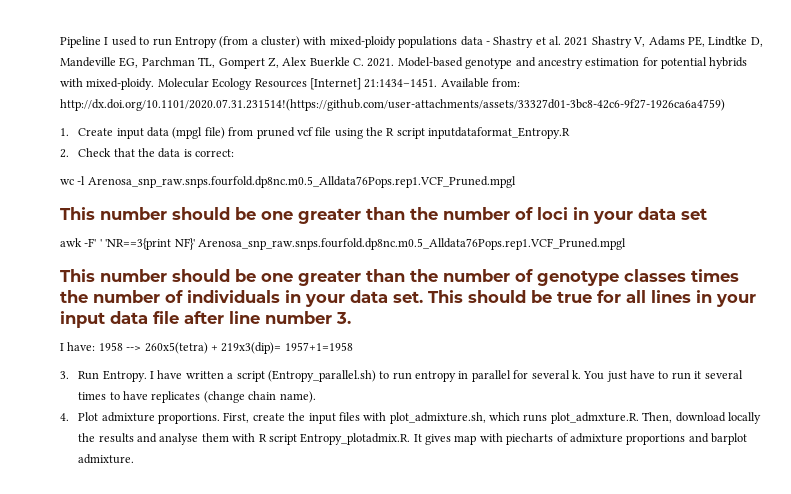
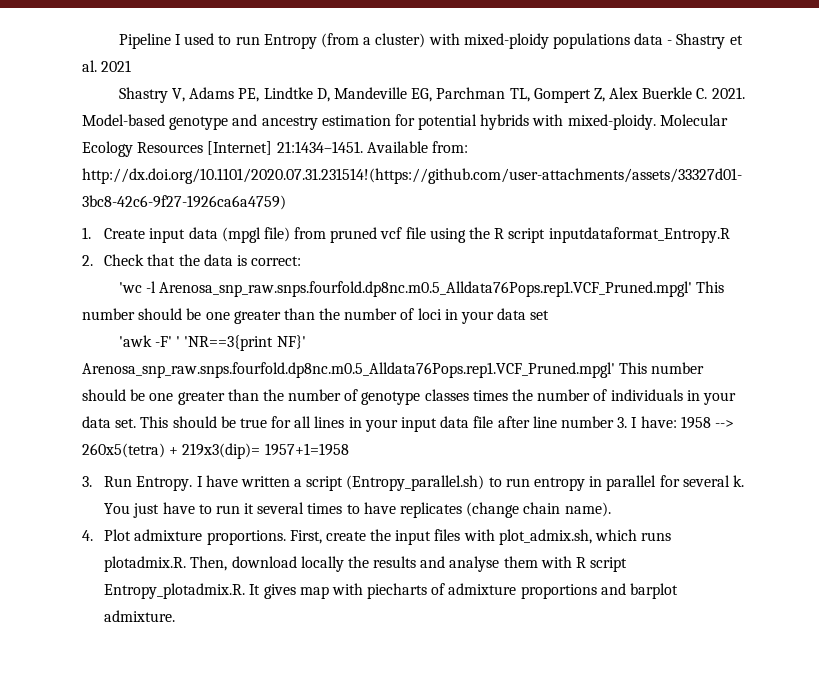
- Pipeline I used to run Entropy (from a cluster) with mixed-ploidy populations data - Shastry et al. 2021 Shastry V, Adams PE, Lindtke D, Mandeville EG, Parchman TL, Gompert Z, Alex Buerkle C. 2021.
+ Pipeline I used to run Entropy (from a cluster) with mixed-ploidy populations data - Shastry et al. 2021
+ Shastry V, Adams PE, Lindtke D, Mandeville EG, Parchman TL, Gompert Z, Alex Buerkle C. 2021.
- wc -l Arenosa_snp_raw.snps.fourfold.dp8nc.m0.5_Alldata76Pops.rep1.VCF_Pruned.mpgl
- This number should be one greater than the number of loci in your data set
+ 'wc -l Arenosa_snp_raw.snps.fourfold.dp8nc.m0.5_Alldata76Pops.rep1.VCF_Pruned.mpgl' This number should be one greater than the number of loci in your data set
- awk -F' ' 'NR==3{print NF}' Arenosa_snp_raw.snps.fourfold.dp8nc.m0.5_Alldata76Pops.rep1.VCF_Pruned.mpgl
- This number should be one greater than the number of genotype classes times the number of individuals in your data set.
+ 'awk -F' ' 'NR==3{print NF}' Arenosa_snp_raw.snps.fourfold.dp8nc.m0.5_Alldata76Pops.rep1.VCF_Pruned.mpgl' This number should be one greater than the number of genotype classes times the number of individuals in your data set.
- This should be true for all lines in your input data file after line number 3.
- I have: 1958 --> 260x5(tetra) + 219x3(dip)= 1957+1=1958
+ This should be true for all lines in your input data file after line number 3. I have: 1958 --> 260x5(tetra) + 219x3(dip)= 1957+1=1958
- First, create the input files with plot_admixture.sh, which runs plot_admxture.R. Then, download locally the results and analyse them with R script Entropy_plotadmix.R. It gives map with piecharts of admixture proportions and barplot admixture.
+ First, create the input files with plot_admix.sh, which runs plotadmix.R. Then, download locally the results and analyse them with R script Entropy_plotadmix.R. It gives map with piecharts of admixture proportions and barplot admixture.

